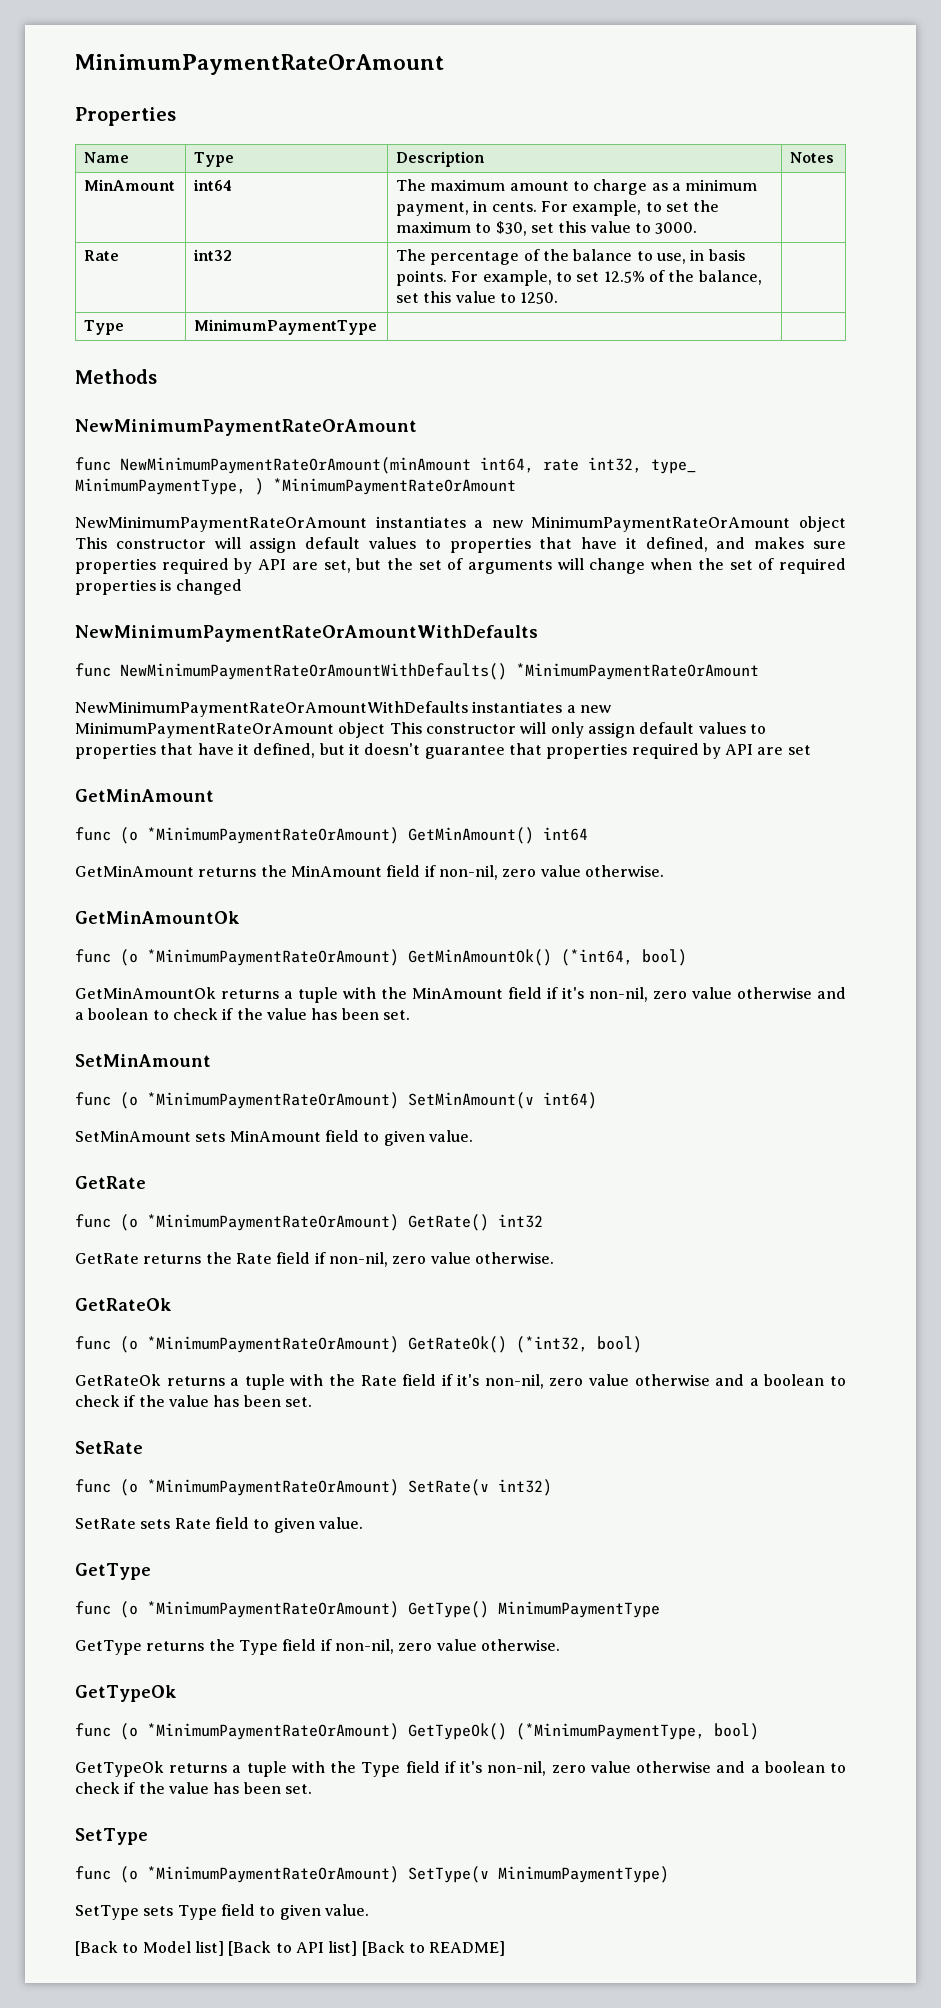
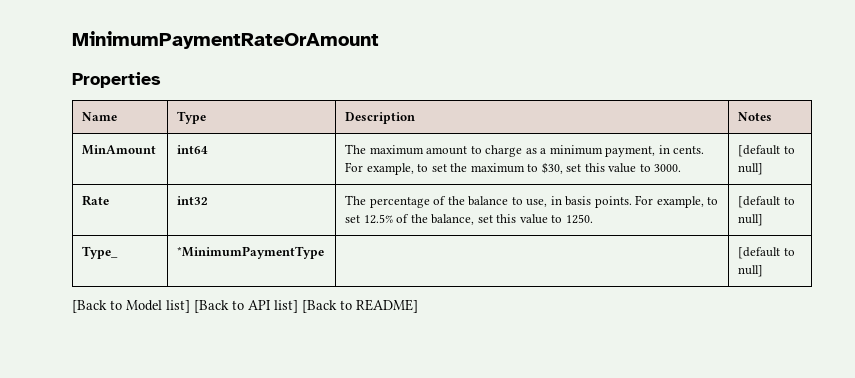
- MinAmount | int64 | The maximum amount to charge as a minimum payment, in cents. For example, to set the maximum to $30, set this value to 3000. |
+ MinAmount | int64 | The maximum amount to charge as a minimum payment, in cents. For example, to set the maximum to $30, set this value to 3000. | [default to null]
- Rate | int32 | The percentage of the balance to use, in basis points. For example, to set 12.5% of the balance, set this value to 1250. |
- Type | MinimumPaymentType | |
- Methods
- NewMinimumPaymentRateOrAmount
- func NewMinimumPaymentRateOrAmount(minAmount int64, rate int32, type_ MinimumPaymentType, ) *MinimumPaymentRateOrAmount
- NewMinimumPaymentRateOrAmount instantiates a new MinimumPaymentRateOrAmount object This constructor will assign default values to properties that have it defined, and makes sure properties required by API are set, but the set of arguments will change when the set of required properties is changed
- NewMinimumPaymentRateOrAmountWithDefaults
- func NewMinimumPaymentRateOrAmountWithDefaults() *MinimumPaymentRateOrAmount
- NewMinimumPaymentRateOrAmountWithDefaults instantiates a new MinimumPaymentRateOrAmount object This constructor will only assign default values to properties that have it defined, but it doesn't guarantee that properties required by API are set
- GetMinAmount
- func (o *MinimumPaymentRateOrAmount) GetMinAmount() int64
- GetMinAmount returns the MinAmount field if non-nil, zero value otherwise.
- GetMinAmountOk
- func (o *MinimumPaymentRateOrAmount) GetMinAmountOk() (*int64, bool)
- GetMinAmountOk returns a tuple with the MinAmount field if it's non-nil, zero value otherwise and a boolean to check if the value has been set.
- SetMinAmount
- func (o *MinimumPaymentRateOrAmount) SetMinAmount(v int64)
- SetMinAmount sets MinAmount field to given value.
- GetRate
- func (o *MinimumPaymentRateOrAmount) GetRate() int32
- GetRate returns the Rate field if non-nil, zero value otherwise.
- GetRateOk
- func (o *MinimumPaymentRateOrAmount) GetRateOk() (*int32, bool)
- GetRateOk returns a tuple with the Rate field if it's non-nil, zero value otherwise and a boolean to check if the value has been set.
- SetRate
- func (o *MinimumPaymentRateOrAmount) SetRate(v int32)
- SetRate sets Rate field to given value.
- GetType
- func (o *MinimumPaymentRateOrAmount) GetType() MinimumPaymentType
- GetType returns the Type field if non-nil, zero value otherwise.
- GetTypeOk
- func (o *MinimumPaymentRateOrAmount) GetTypeOk() (*MinimumPaymentType, bool)
- GetTypeOk returns a tuple with the Type field if it's non-nil, zero value otherwise and a boolean to check if the value has been set.
- SetType
- func (o *MinimumPaymentRateOrAmount) SetType(v MinimumPaymentType)
- SetType sets Type field to given value.
+ Rate | int32 | The percentage of the balance to use, in basis points. For example, to set 12.5% of the balance, set this value to 1250. | [default to null]
+ Type_ | *MinimumPaymentType | | [default to null]

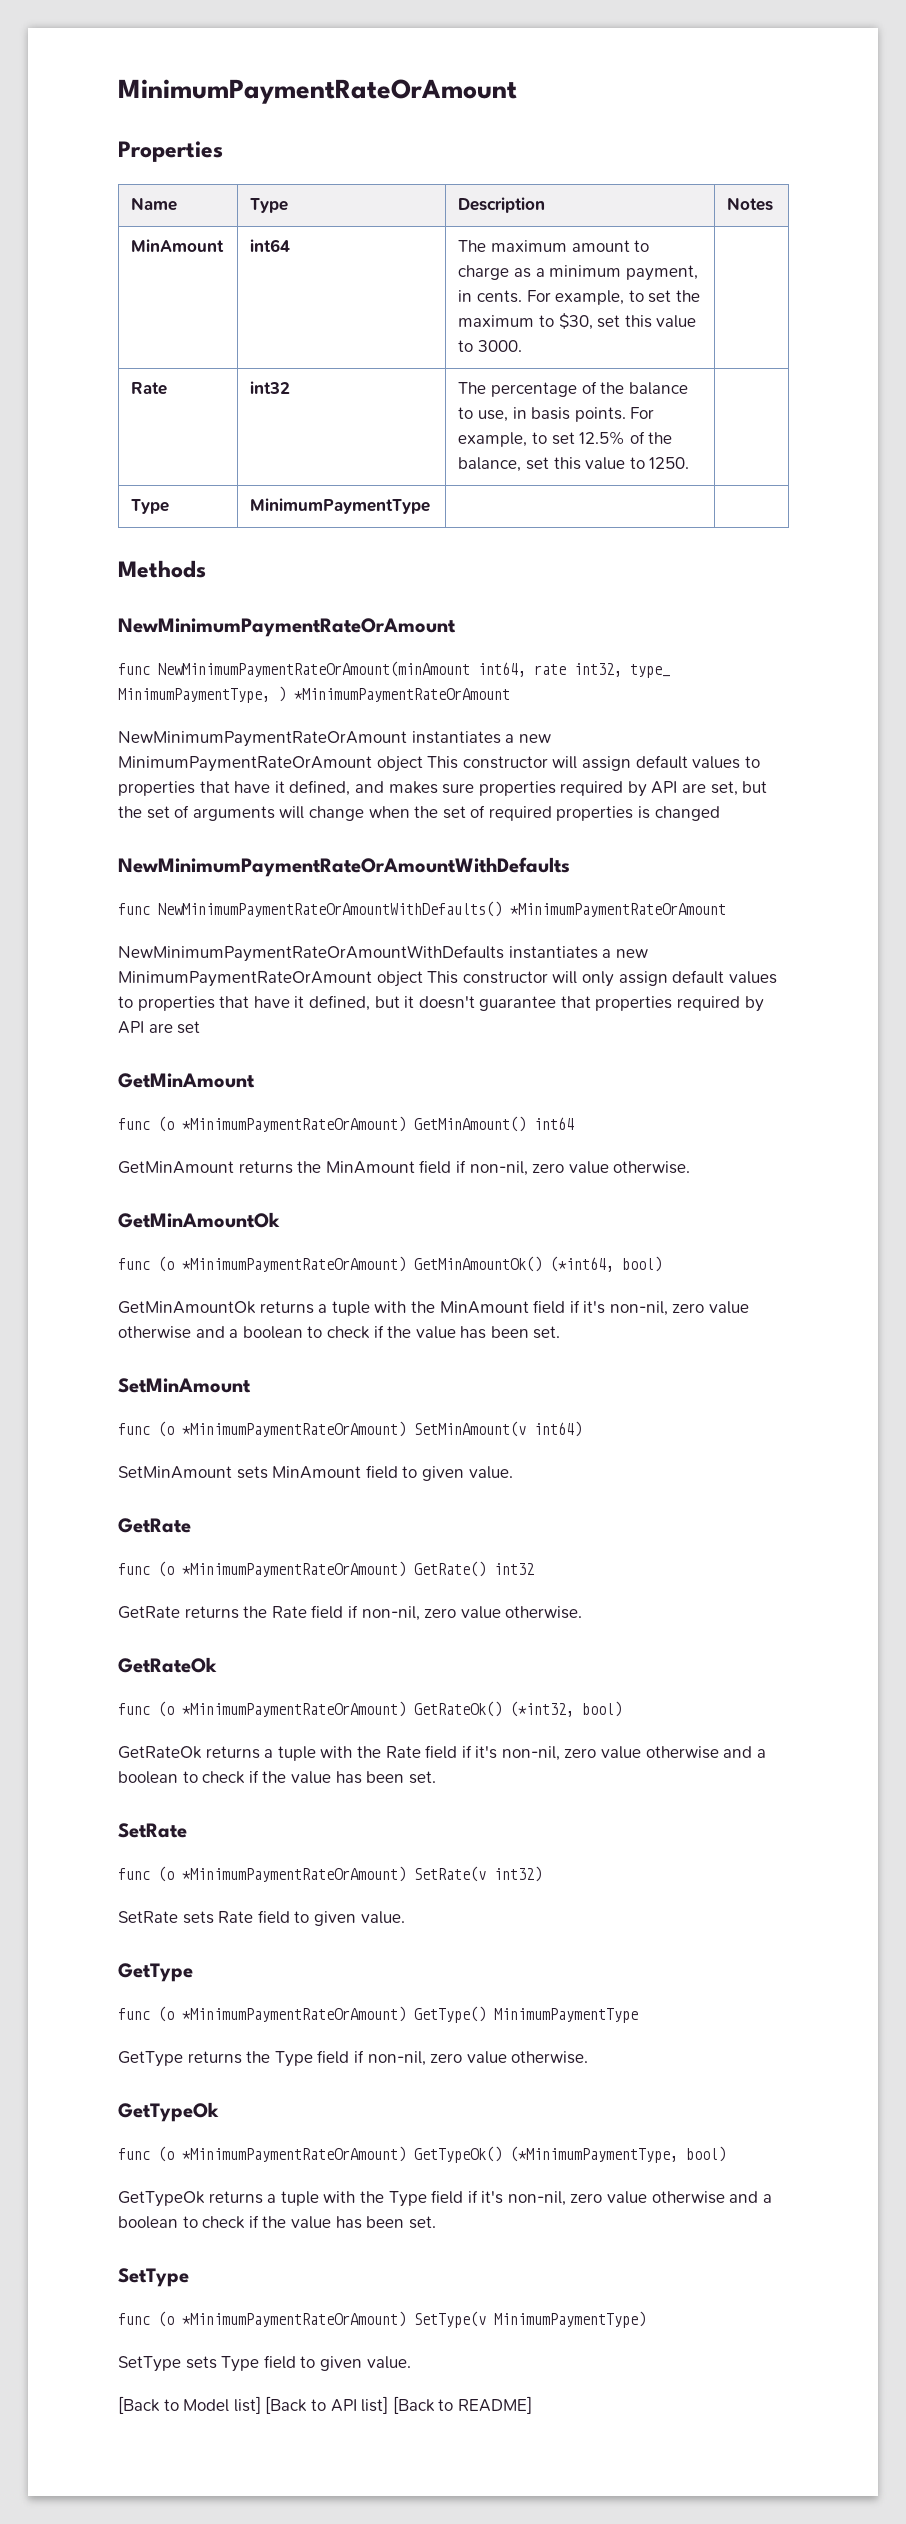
- MinAmount | int64 | The maximum amount to charge as a minimum payment, in cents. For example, to set the maximum to $30, set this value to 3000. | [default to null]
+ MinAmount | int64 | The maximum amount to charge as a minimum payment, in cents. For example, to set the maximum to $30, set this value to 3000. |
- Rate | int32 | The percentage of the balance to use, in basis points. For example, to set 12.5% of the balance, set this value to 1250. | [default to null]
- Type_ | *MinimumPaymentType | | [default to null]
+ Rate | int32 | The percentage of the balance to use, in basis points. For example, to set 12.5% of the balance, set this value to 1250. |
+ Type | MinimumPaymentType | |
+ Methods
+ NewMinimumPaymentRateOrAmount
+ func NewMinimumPaymentRateOrAmount(minAmount int64, rate int32, type_ MinimumPaymentType, ) *MinimumPaymentRateOrAmount
+ NewMinimumPaymentRateOrAmount instantiates a new MinimumPaymentRateOrAmount object This constructor will assign default values to properties that have it defined, and makes sure properties required by API are set, but the set of arguments will change when the set of required properties is changed
+ NewMinimumPaymentRateOrAmountWithDefaults
+ func NewMinimumPaymentRateOrAmountWithDefaults() *MinimumPaymentRateOrAmount
+ NewMinimumPaymentRateOrAmountWithDefaults instantiates a new MinimumPaymentRateOrAmount object This constructor will only assign default values to properties that have it defined, but it doesn't guarantee that properties required by API are set
+ GetMinAmount
+ func (o *MinimumPaymentRateOrAmount) GetMinAmount() int64
+ GetMinAmount returns the MinAmount field if non-nil, zero value otherwise.
+ GetMinAmountOk
+ func (o *MinimumPaymentRateOrAmount) GetMinAmountOk() (*int64, bool)
+ GetMinAmountOk returns a tuple with the MinAmount field if it's non-nil, zero value otherwise and a boolean to check if the value has been set.
+ SetMinAmount
+ func (o *MinimumPaymentRateOrAmount) SetMinAmount(v int64)
+ SetMinAmount sets MinAmount field to given value.
+ GetRate
+ func (o *MinimumPaymentRateOrAmount) GetRate() int32
+ GetRate returns the Rate field if non-nil, zero value otherwise.
+ GetRateOk
+ func (o *MinimumPaymentRateOrAmount) GetRateOk() (*int32, bool)
+ GetRateOk returns a tuple with the Rate field if it's non-nil, zero value otherwise and a boolean to check if the value has been set.
+ SetRate
+ func (o *MinimumPaymentRateOrAmount) SetRate(v int32)
+ SetRate sets Rate field to given value.
+ GetType
+ func (o *MinimumPaymentRateOrAmount) GetType() MinimumPaymentType
+ GetType returns the Type field if non-nil, zero value otherwise.
+ GetTypeOk
+ func (o *MinimumPaymentRateOrAmount) GetTypeOk() (*MinimumPaymentType, bool)
+ GetTypeOk returns a tuple with the Type field if it's non-nil, zero value otherwise and a boolean to check if the value has been set.
+ SetType
+ func (o *MinimumPaymentRateOrAmount) SetType(v MinimumPaymentType)
+ SetType sets Type field to given value.

